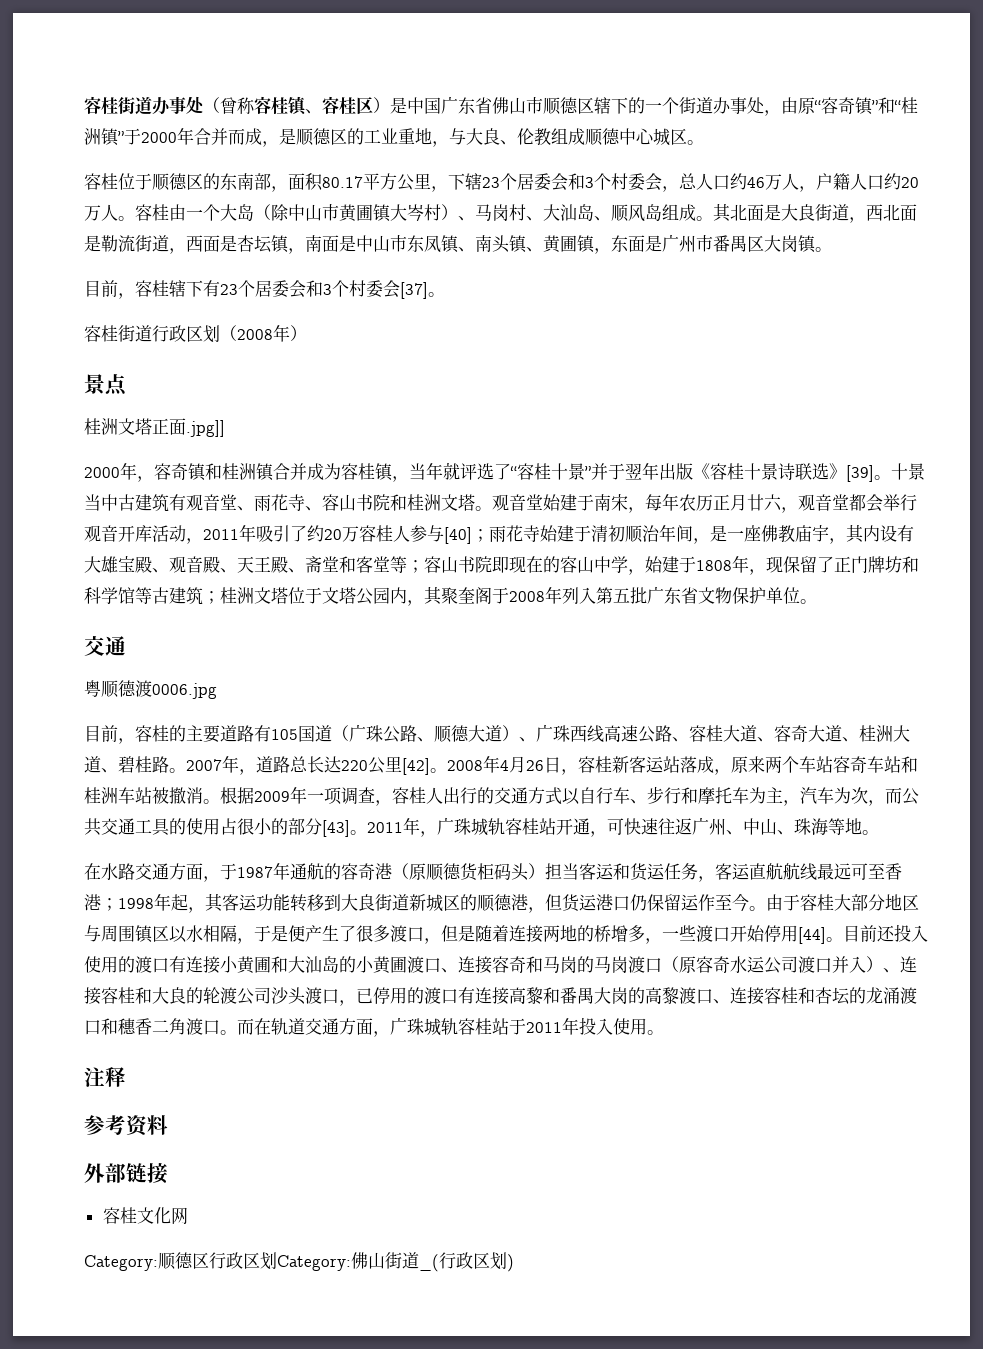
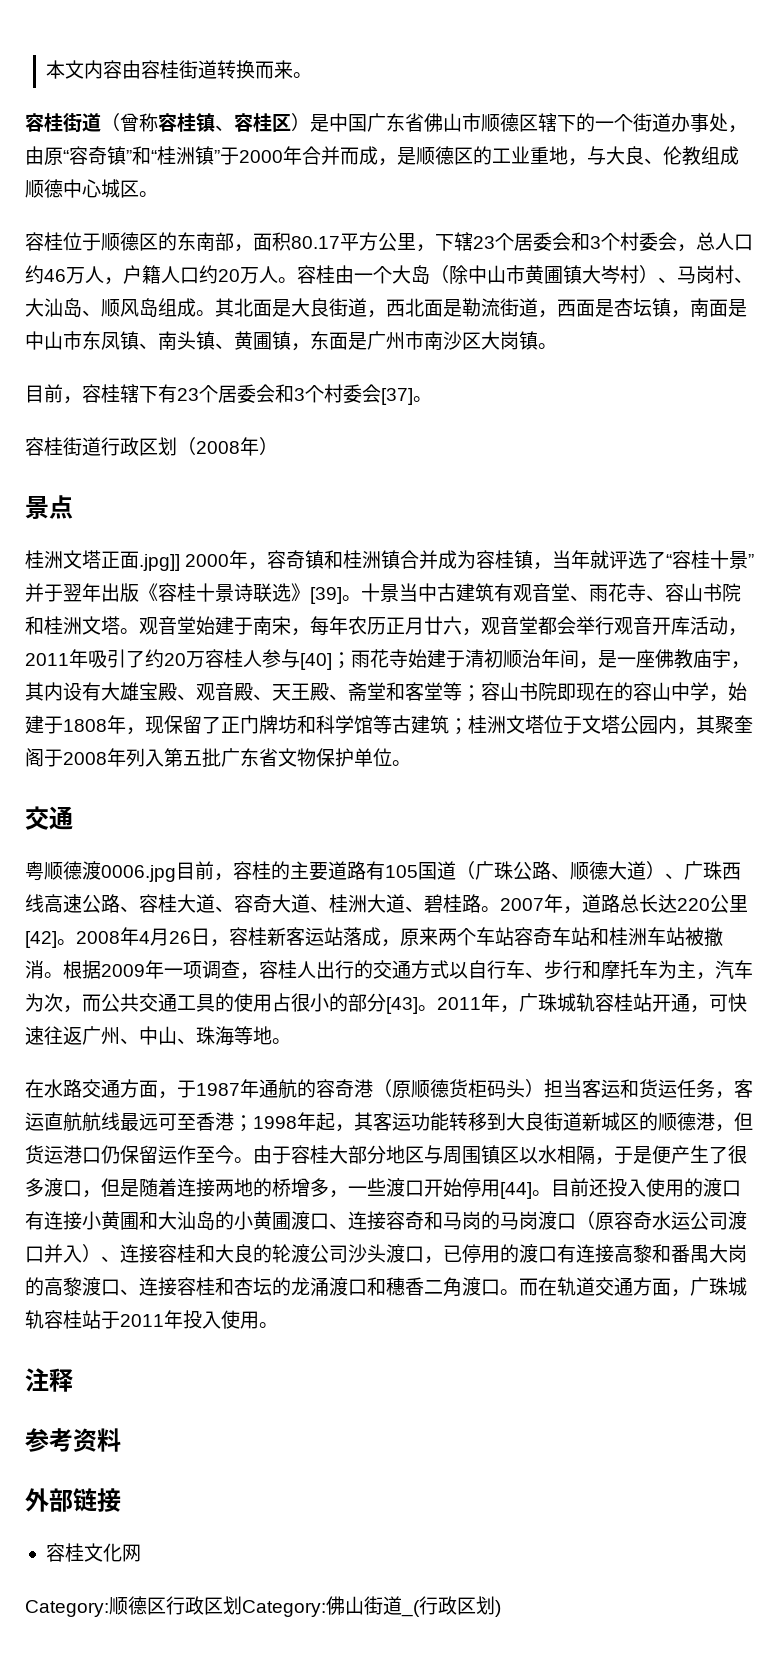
- 容桂街道办事处（曾称容桂镇、容桂区）是中国广东省佛山市顺德区辖下的一个街道办事处，由原“容奇镇”和“桂洲镇”于2000年合并而成，是顺德区的工业重地，与大良、伦教组成顺德中心城区。
+ 本文内容由容桂街道转换而来。
+ 容桂街道（曾称容桂镇、容桂区）是中国广东省佛山市顺德区辖下的一个街道办事处，由原“容奇镇”和“桂洲镇”于2000年合并而成，是顺德区的工业重地，与大良、伦教组成顺德中心城区。
- 其北面是大良街道，西北面是勒流街道，西面是杏坛镇，南面是中山市东凤镇、南头镇、黄圃镇，东面是广州市番禺区大岗镇。
+ 其北面是大良街道，西北面是勒流街道，西面是杏坛镇，南面是中山市东凤镇、南头镇、黄圃镇，东面是广州市南沙区大岗镇。
- 桂洲文塔正面.jpg]]
- 2000年，容奇镇和桂洲镇合并成为容桂镇，当年就评选了“容桂十景”并于翌年出版《容桂十景诗联选》[39]。
+ 桂洲文塔正面.jpg]] 2000年，容奇镇和桂洲镇合并成为容桂镇，当年就评选了“容桂十景”并于翌年出版《容桂十景诗联选》[39]。
- 粤顺德渡0006.jpg
- 目前，容桂的主要道路有105国道（广珠公路、顺德大道）、广珠西线高速公路、容桂大道、容奇大道、桂洲大道、碧桂路。
+ 粤顺德渡0006.jpg目前，容桂的主要道路有105国道（广珠公路、顺德大道）、广珠西线高速公路、容桂大道、容奇大道、桂洲大道、碧桂路。

